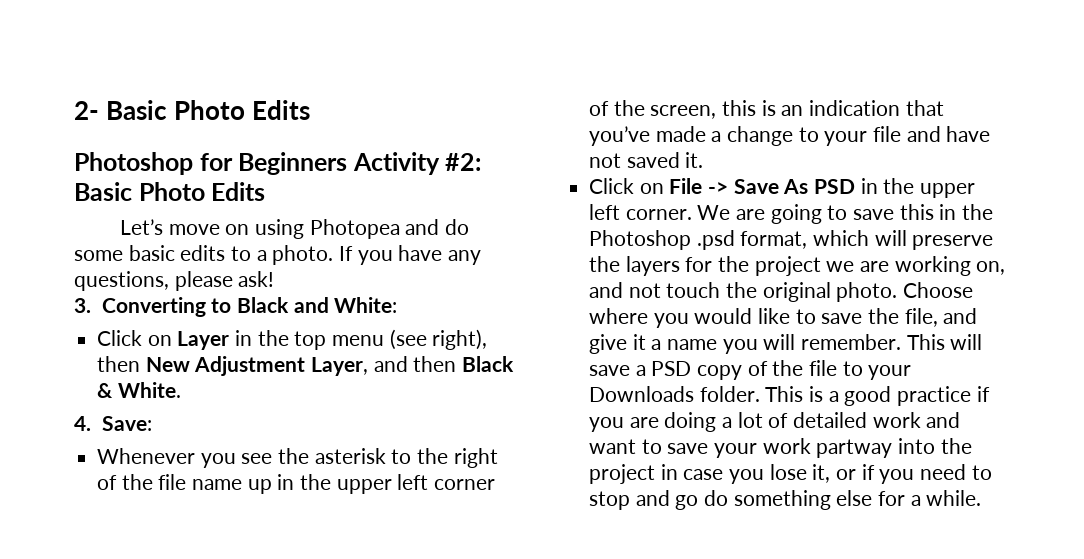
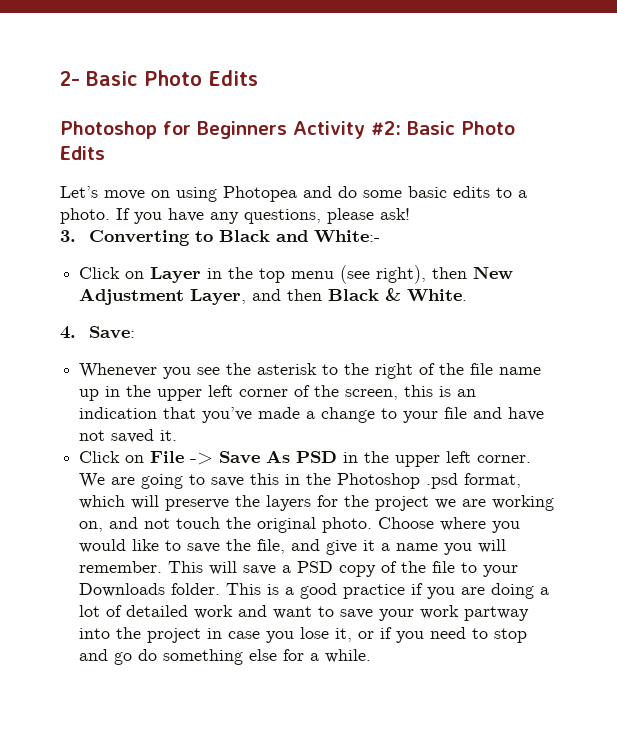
- 3. Converting to Black and White:
+ 3. Converting to Black and White:-

